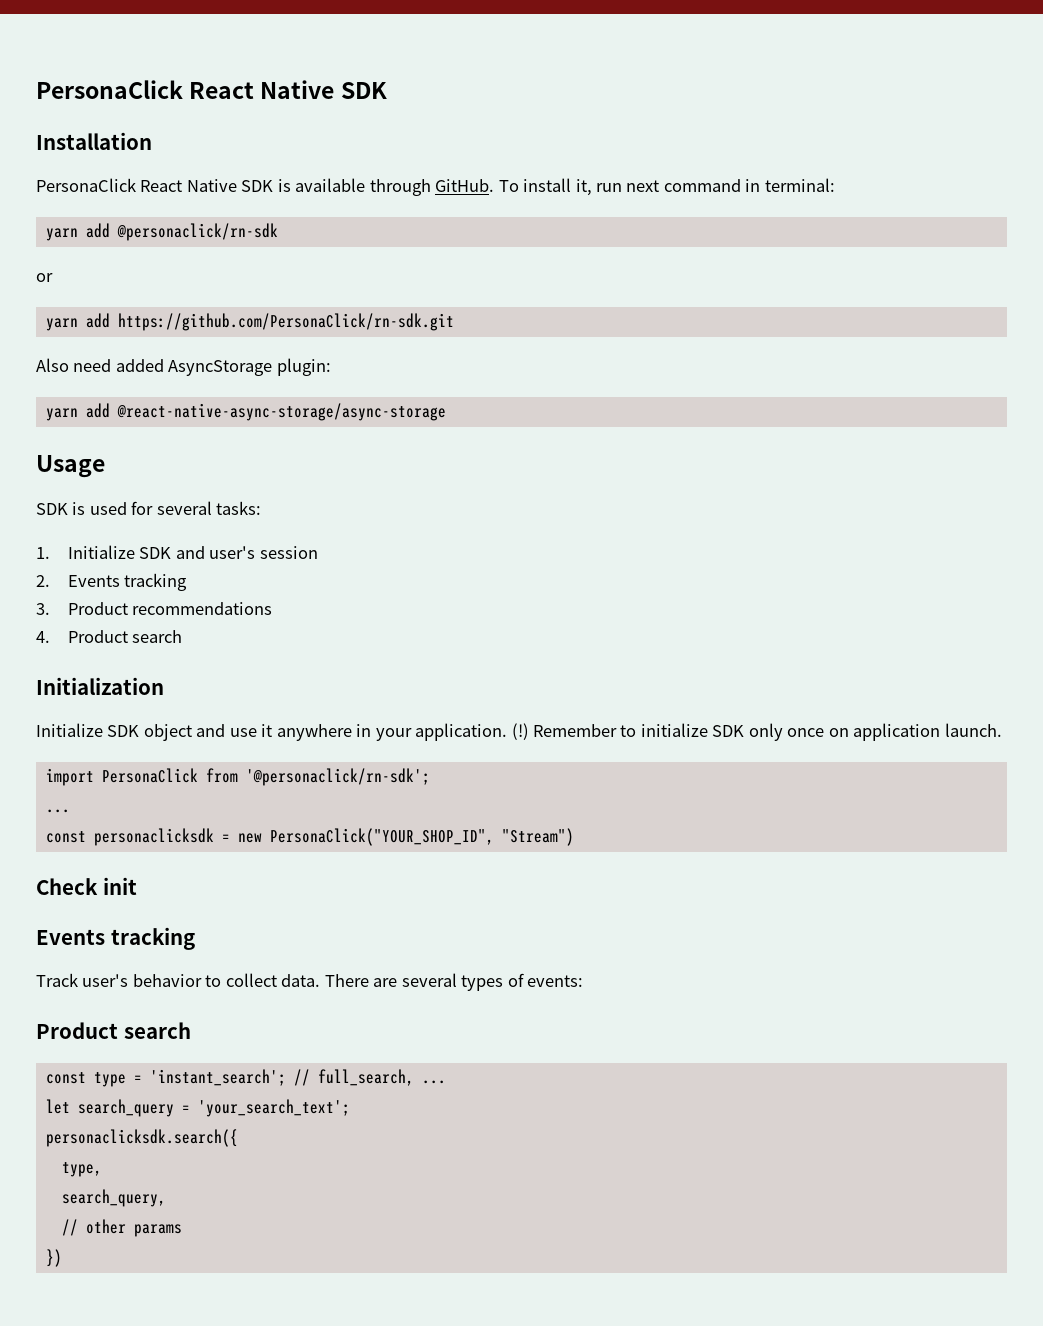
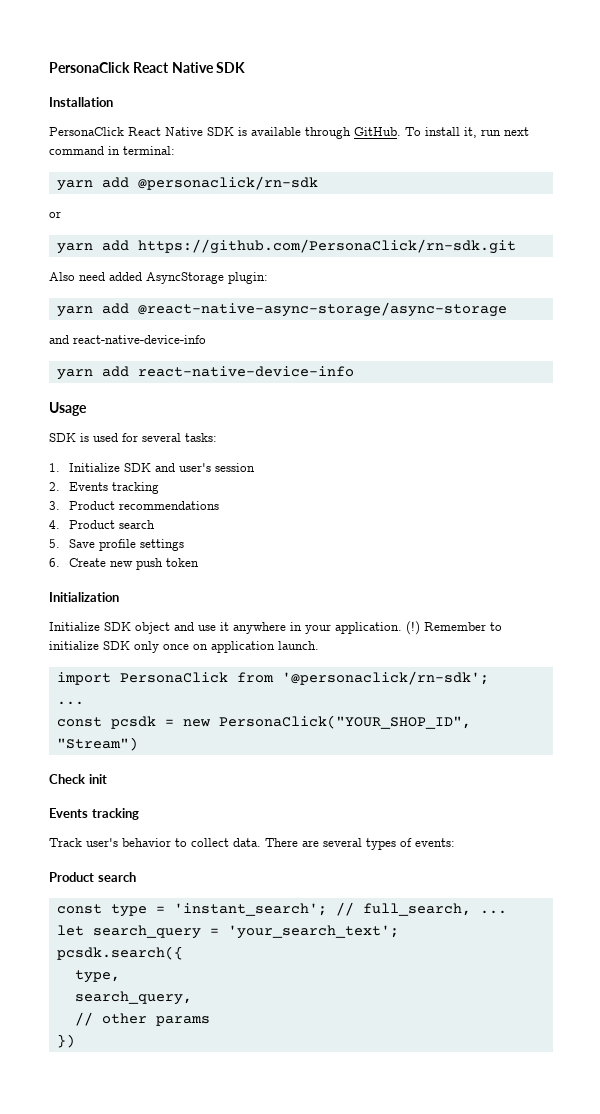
+ and react-native-device-info
+ yarn add react-native-device-info
+ 5. Save profile settings
+ 6. Create new push token
- const personaclicksdk = new PersonaClick("YOUR_SHOP_ID", "Stream")
+ const pcsdk = new PersonaClick("YOUR_SHOP_ID", "Stream")
- personaclicksdk.search({
+ pcsdk.search({

